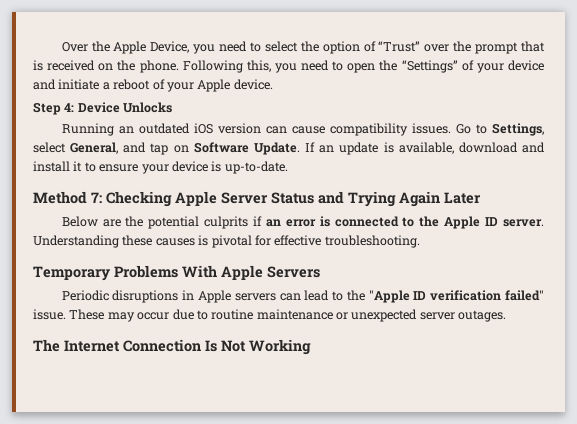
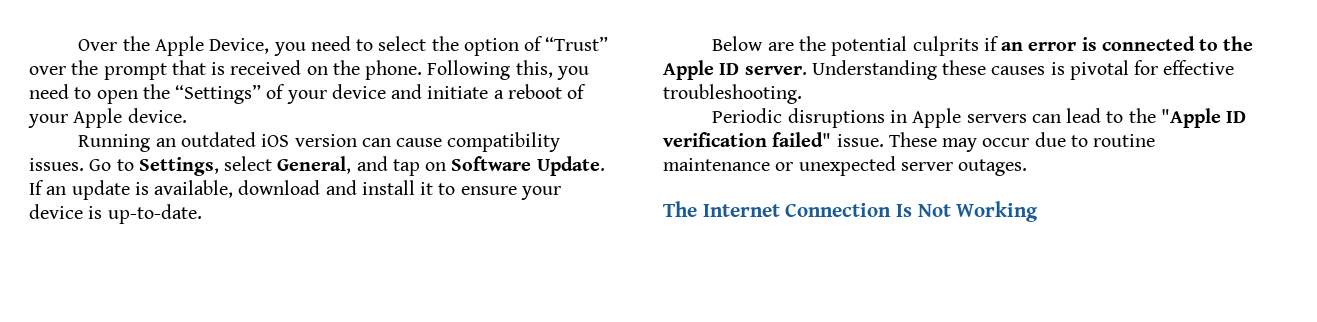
- Step 4: Device Unlocks
- Method 7: Checking Apple Server Status and Trying Again Later
- Temporary Problems With Apple Servers

